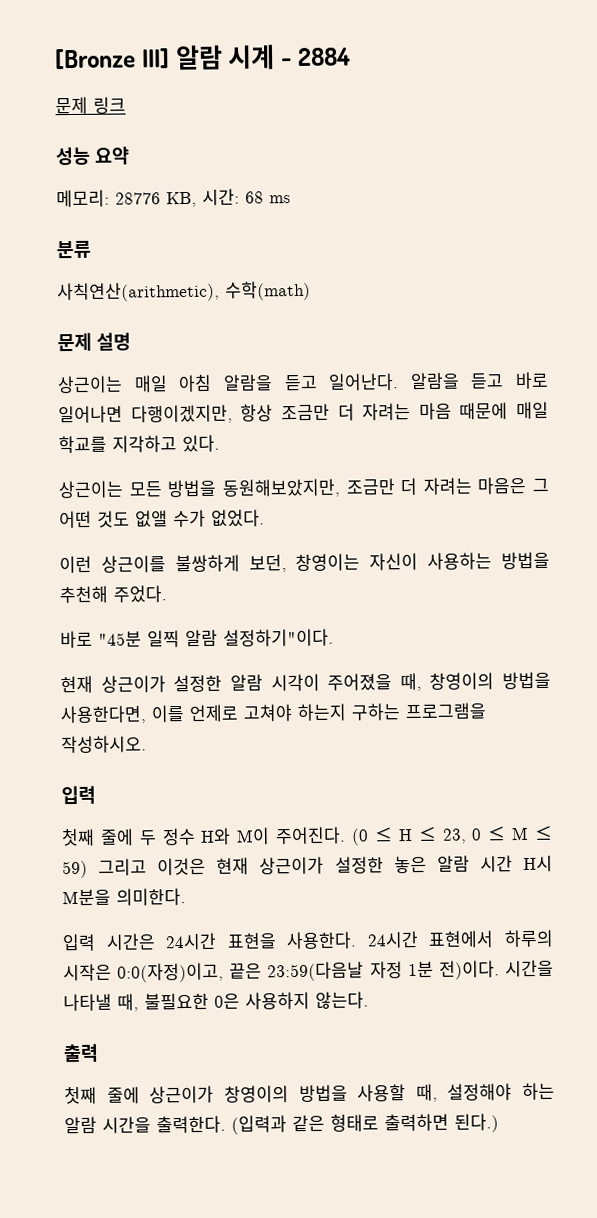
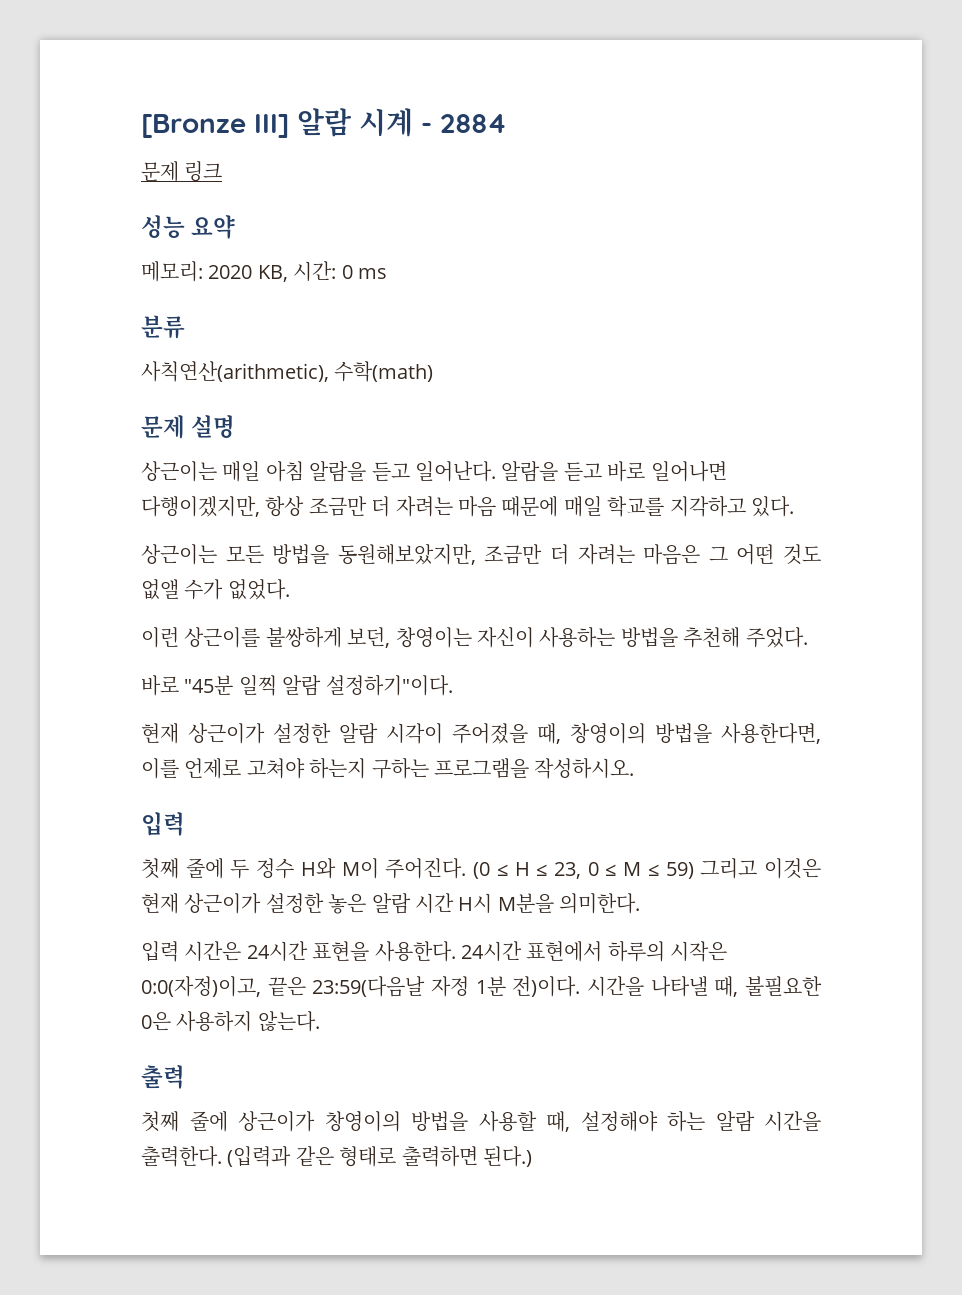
- 메모리: 28776 KB, 시간: 68 ms
+ 메모리: 2020 KB, 시간: 0 ms

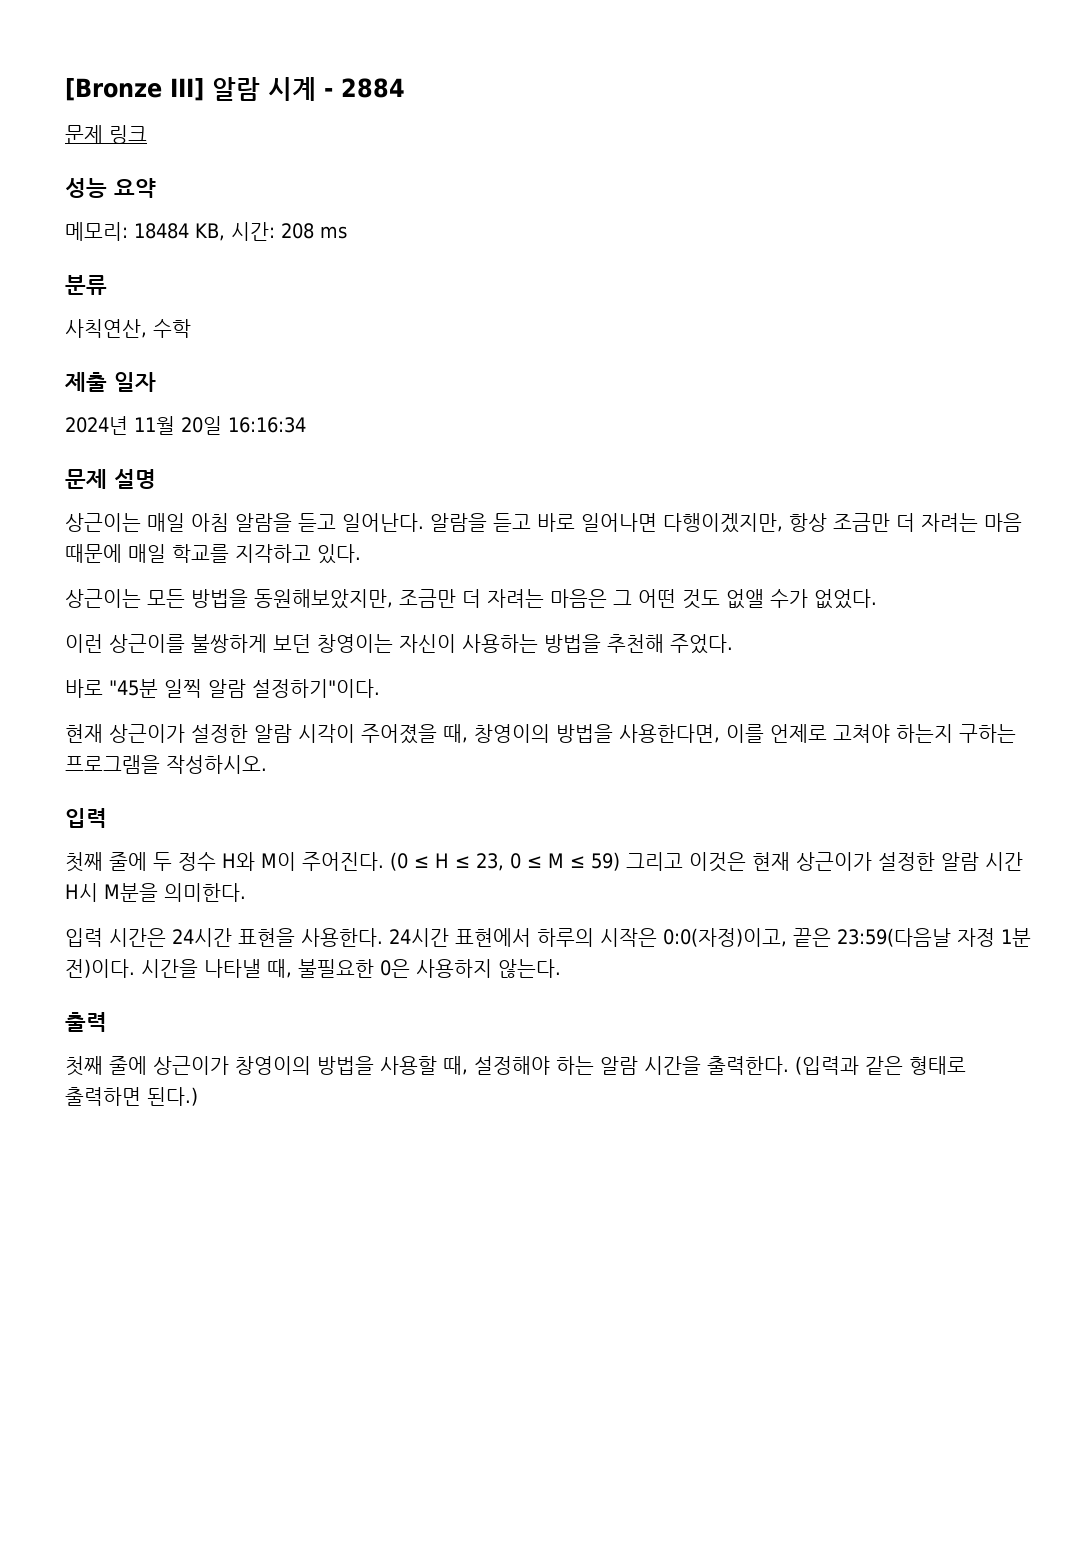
- 메모리: 2020 KB, 시간: 0 ms
+ 메모리: 18484 KB, 시간: 208 ms
- 사칙연산(arithmetic), 수학(math)
+ 사칙연산, 수학
+ 제출 일자
+ 2024년 11월 20일 16:16:34
- 이런 상근이를 불쌍하게 보던, 창영이는 자신이 사용하는 방법을 추천해 주었다.
+ 이런 상근이를 불쌍하게 보던 창영이는 자신이 사용하는 방법을 추천해 주었다.
- (0 ≤ H ≤ 23, 0 ≤ M ≤ 59) 그리고 이것은 현재 상근이가 설정한 놓은 알람 시간 H시 M분을 의미한다.
+ (0 ≤ H ≤ 23, 0 ≤ M ≤ 59) 그리고 이것은 현재 상근이가 설정한 알람 시간 H시 M분을 의미한다.

